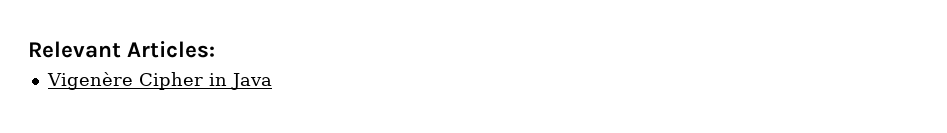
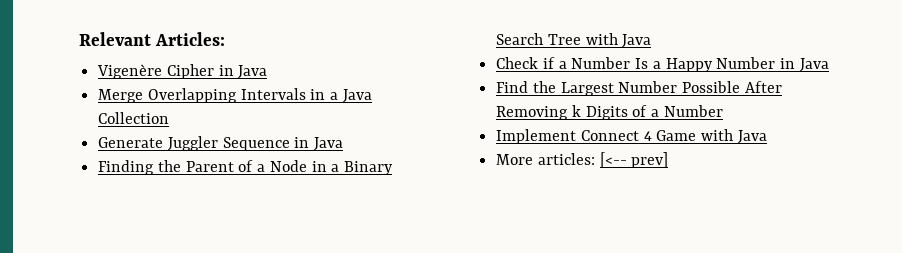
+ Merge Overlapping Intervals in a Java Collection
+ Generate Juggler Sequence in Java
+ Finding the Parent of a Node in a Binary Search Tree with Java
+ Check if a Number Is a Happy Number in Java
+ Find the Largest Number Possible After Removing k Digits of a Number
+ Implement Connect 4 Game with Java
+ More articles: [<-- prev]

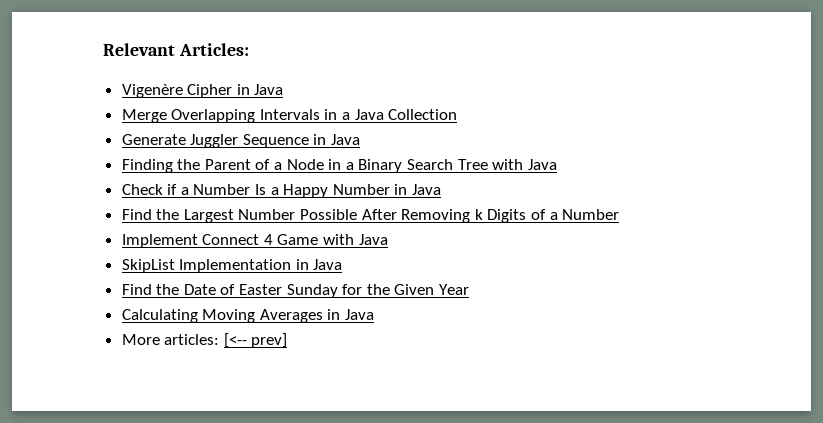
+ SkipList Implementation in Java
+ Find the Date of Easter Sunday for the Given Year
+ Calculating Moving Averages in Java

